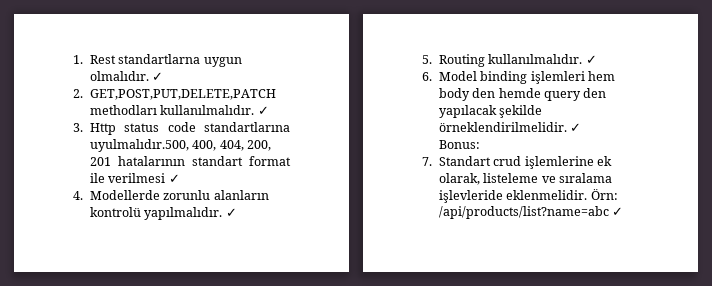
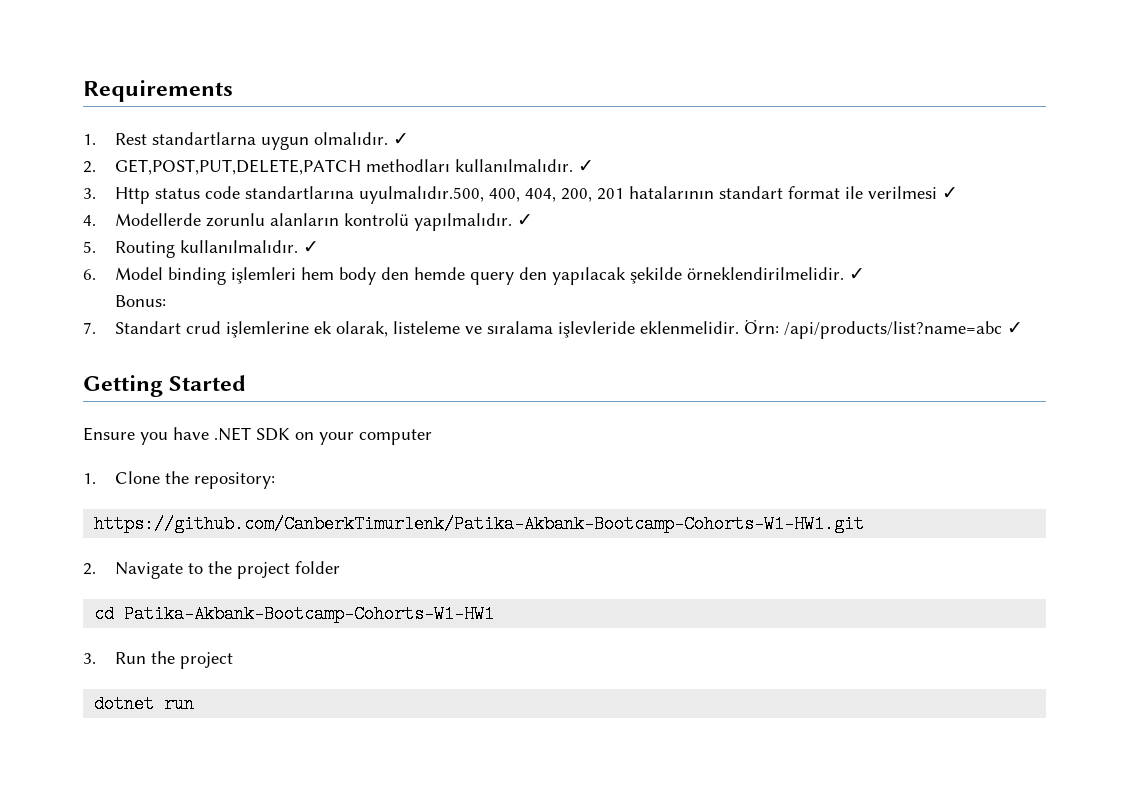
+ Requirements
+ Getting Started
+ Ensure you have .NET SDK on your computer
+ 1. Clone the repository:
+ https://github.com/CanberkTimurlenk/Patika-Akbank-Bootcamp-Cohorts-W1-HW1.git
+ 2. Navigate to the project folder
+ cd Patika-Akbank-Bootcamp-Cohorts-W1-HW1
+ 3. Run the project
+ dotnet run

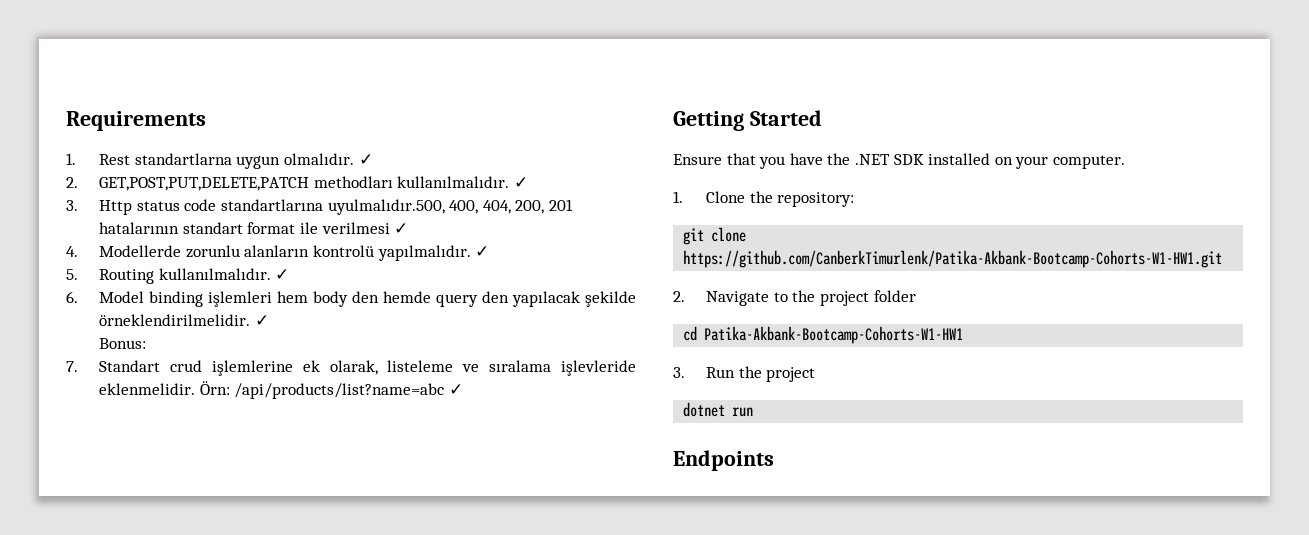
- Ensure you have .NET SDK on your computer
+ Ensure that you have the .NET SDK installed on your computer.
- https://github.com/CanberkTimurlenk/Patika-Akbank-Bootcamp-Cohorts-W1-HW1.git
+ git clone https://github.com/CanberkTimurlenk/Patika-Akbank-Bootcamp-Cohorts-W1-HW1.git
+ Endpoints

